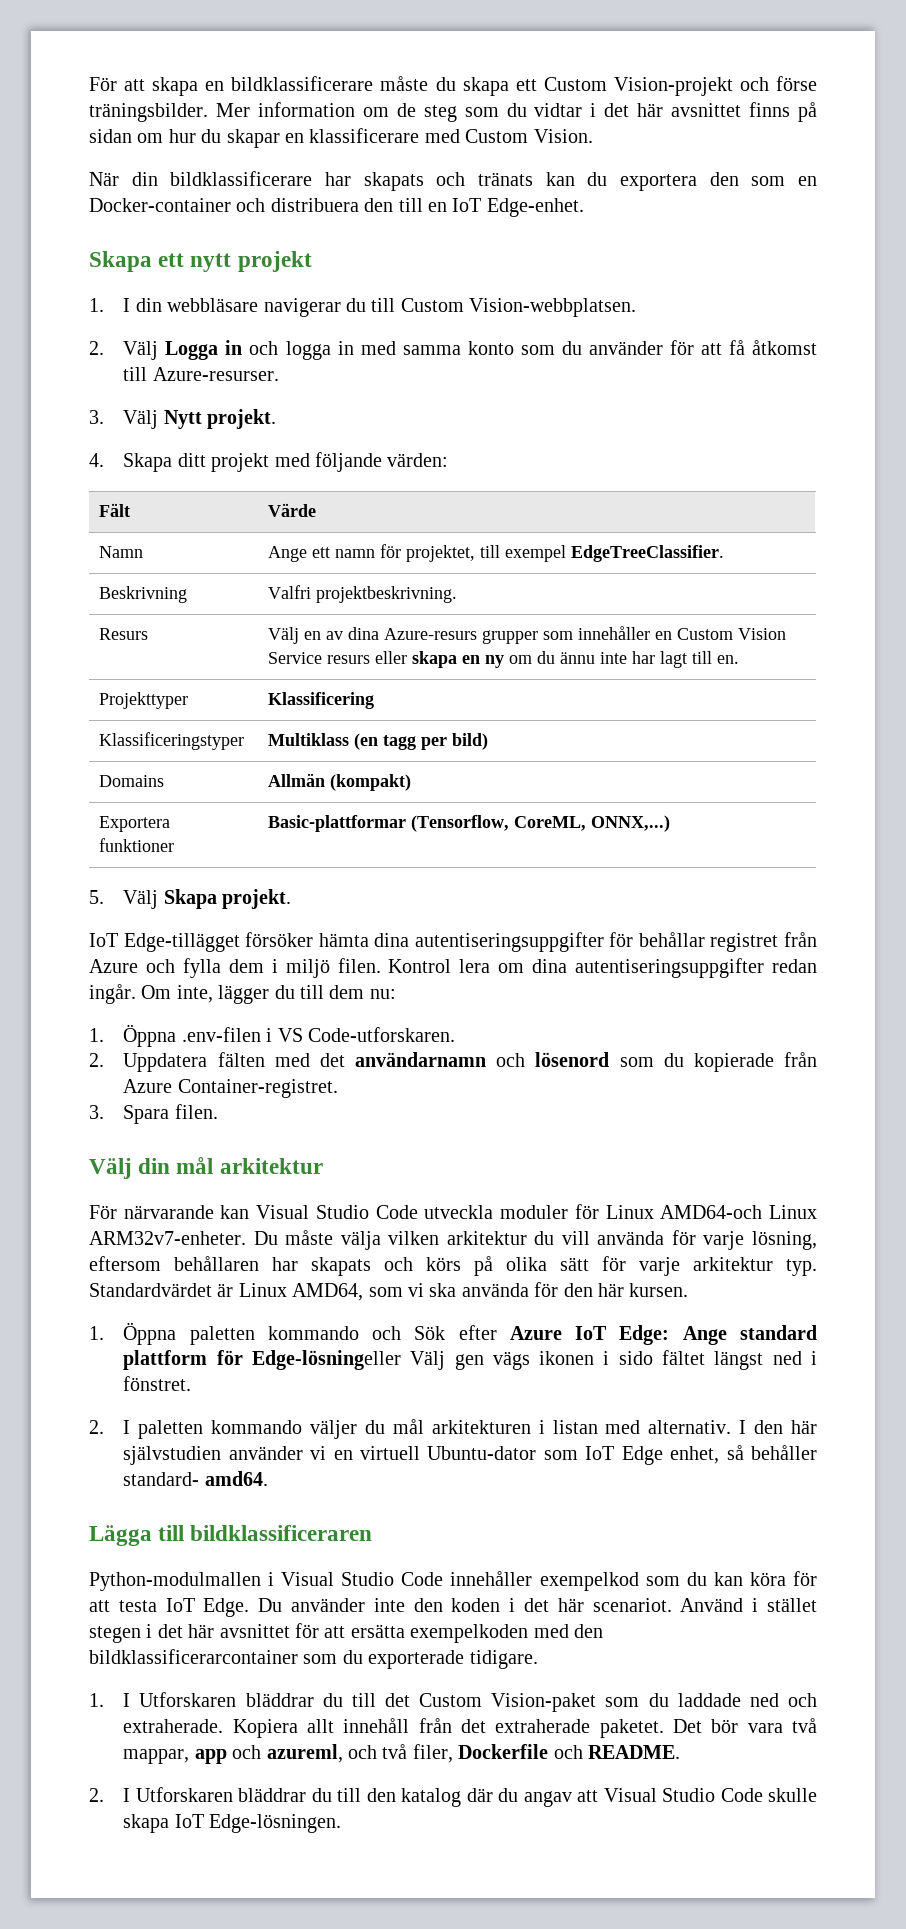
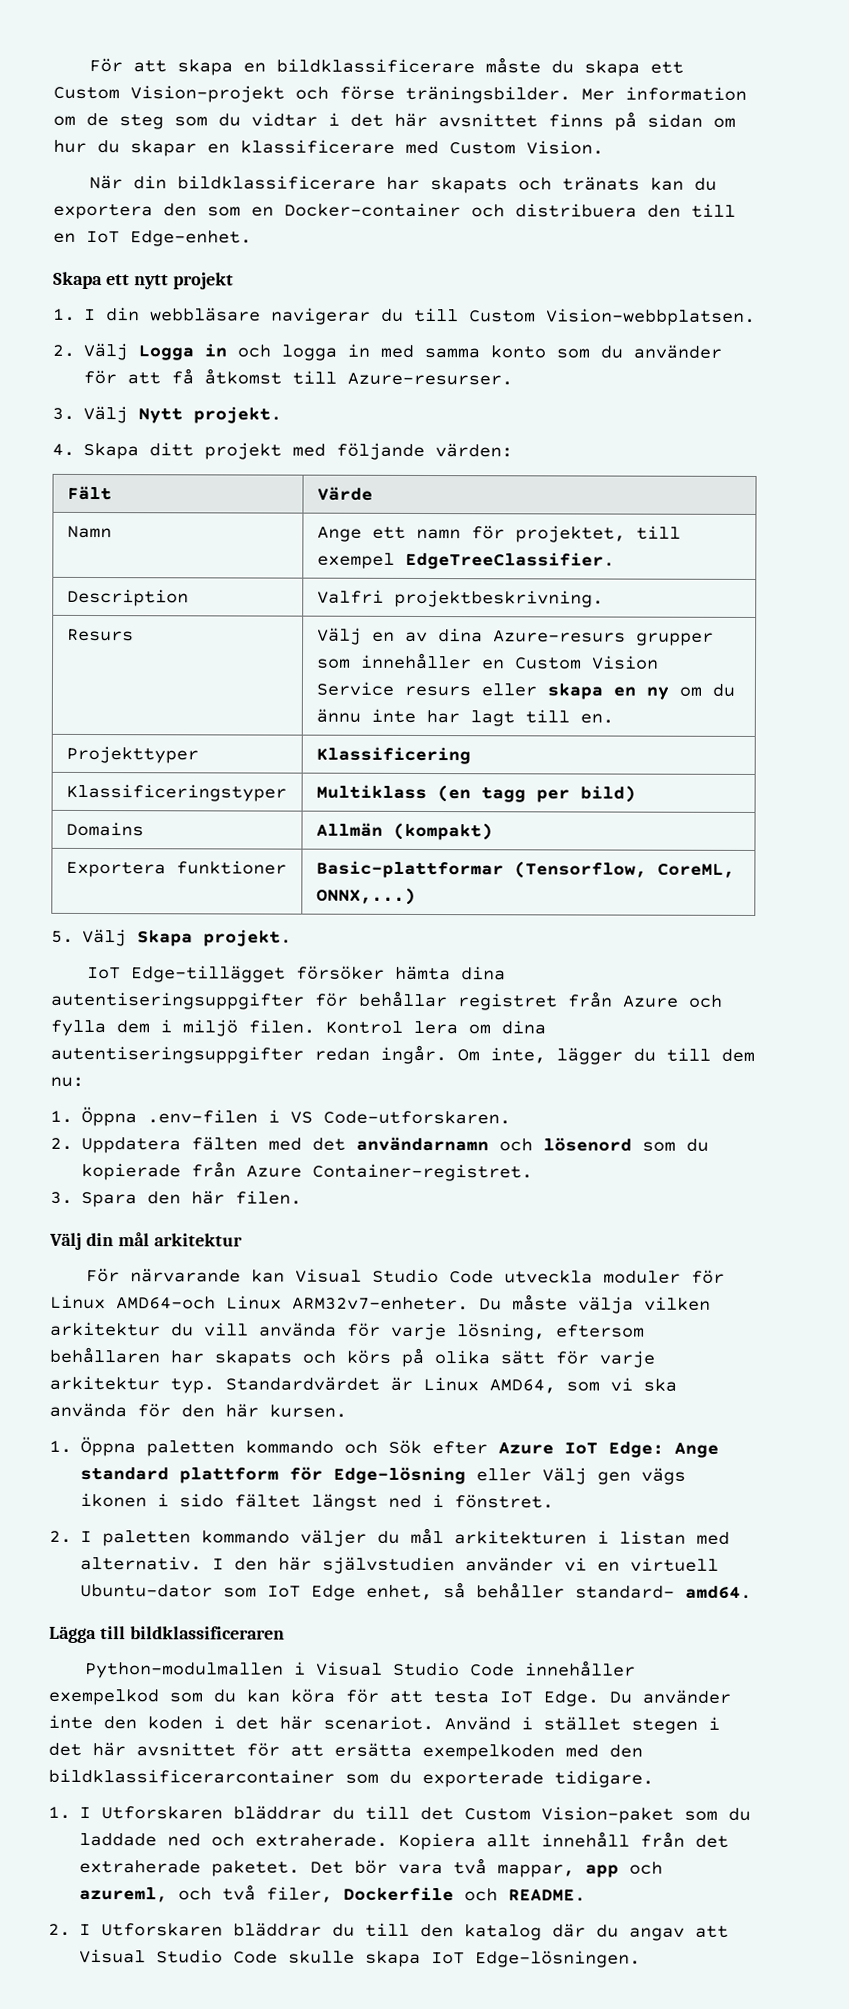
- Beskrivning | Valfri projektbeskrivning.
+ Description | Valfri projektbeskrivning.
- 3. Spara filen.
+ 3. Spara den här filen.
- 1. Öppna paletten kommando och Sök efter Azure IoT Edge: Ange standard plattform för Edge-lösningeller Välj gen vägs ikonen i sido fältet längst ned i fönstret.
+ 1. Öppna paletten kommando och Sök efter Azure IoT Edge: Ange standard plattform för Edge-lösning eller Välj gen vägs ikonen i sido fältet längst ned i fönstret.

